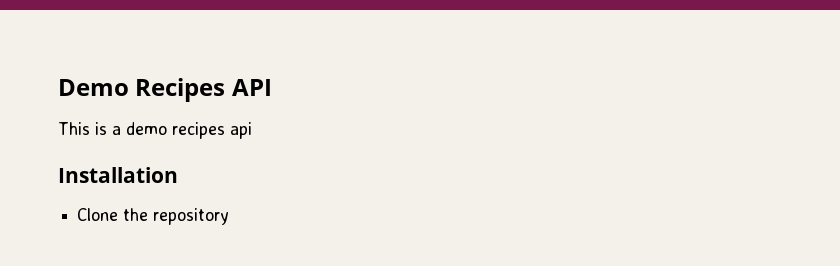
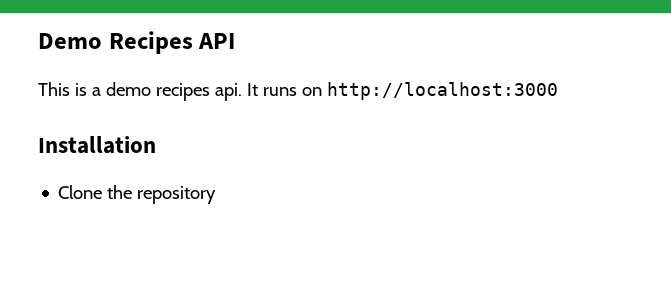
- This is a demo recipes api
+ This is a demo recipes api. It runs on http://localhost:3000

